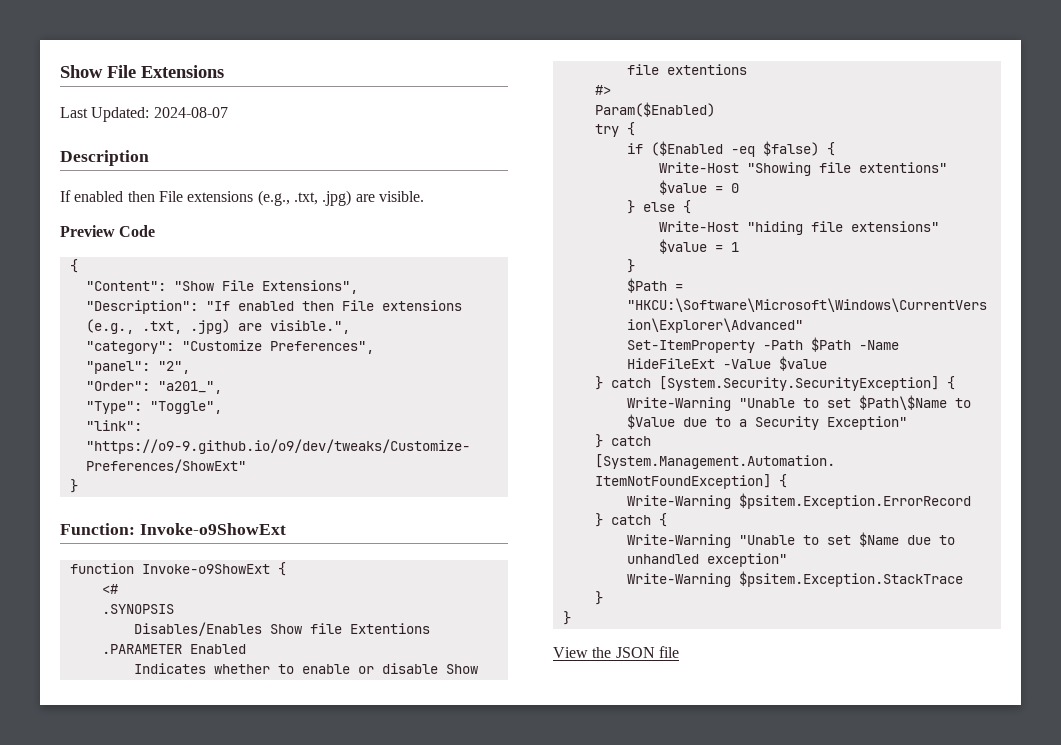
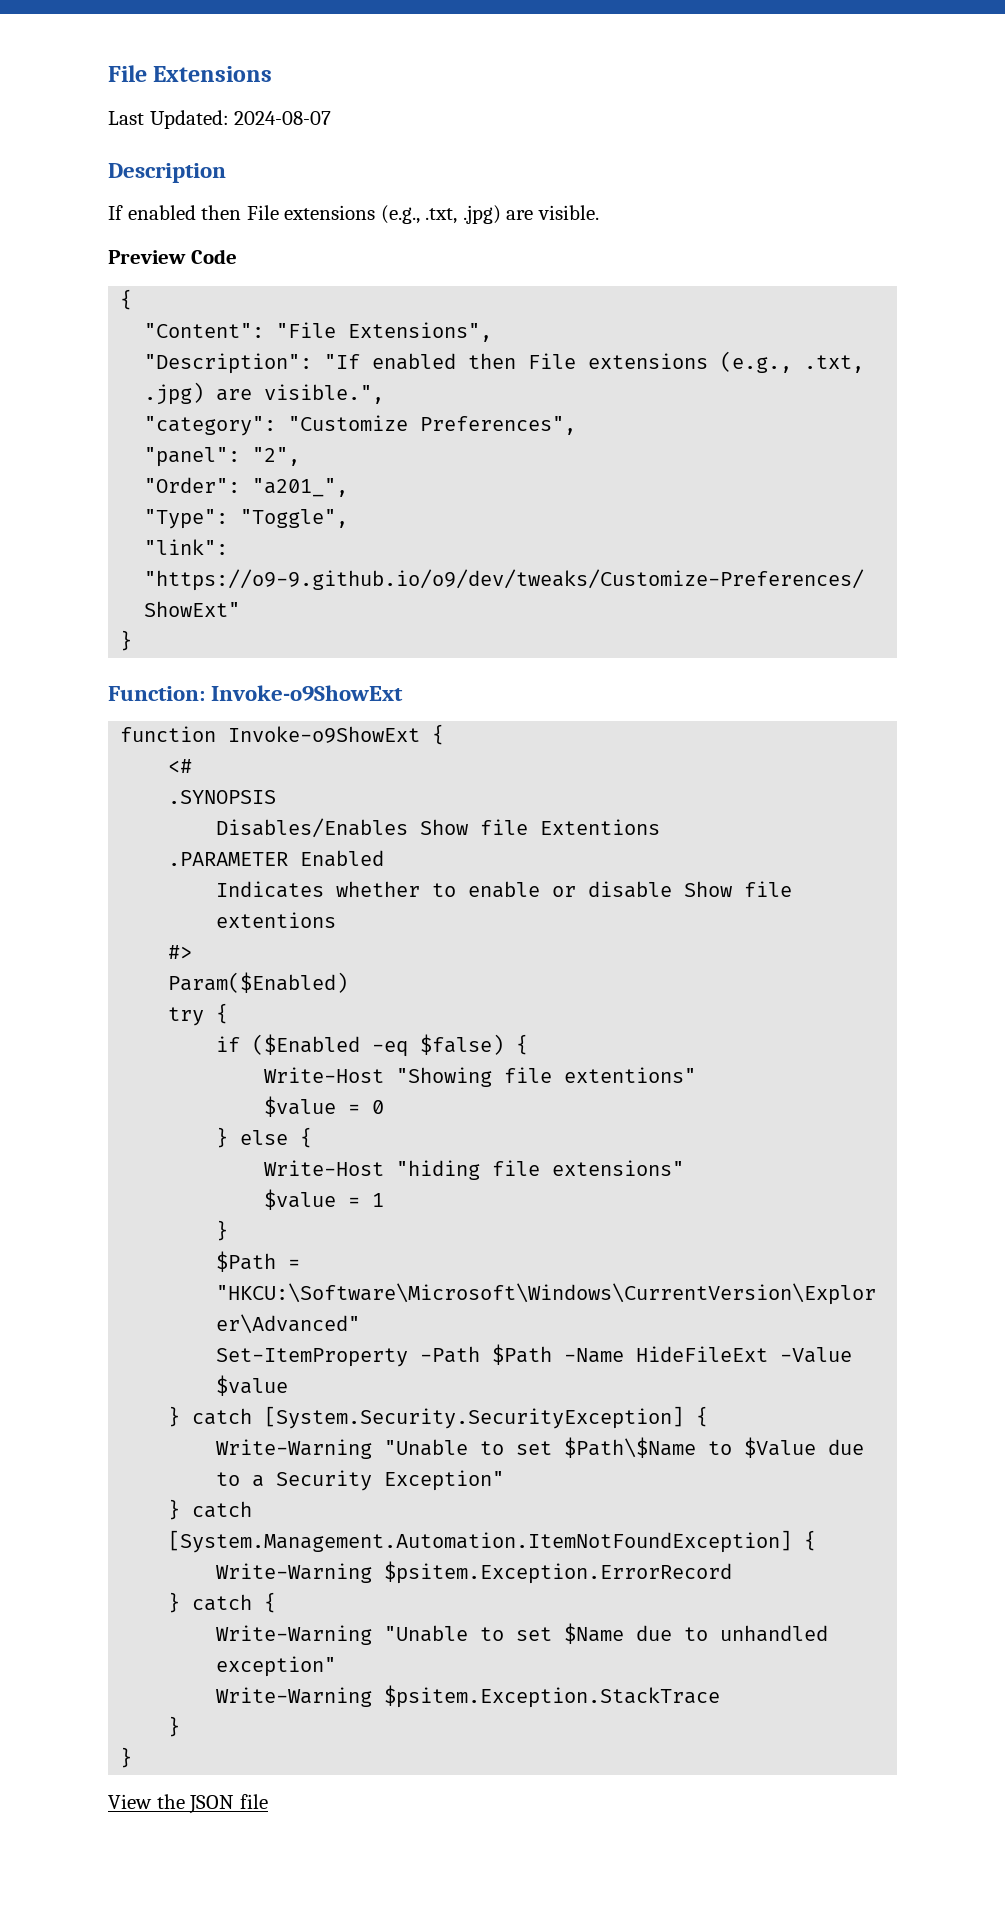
- Show File Extensions
+ File Extensions
- "Content": "Show File Extensions",
+ "Content": "File Extensions",

